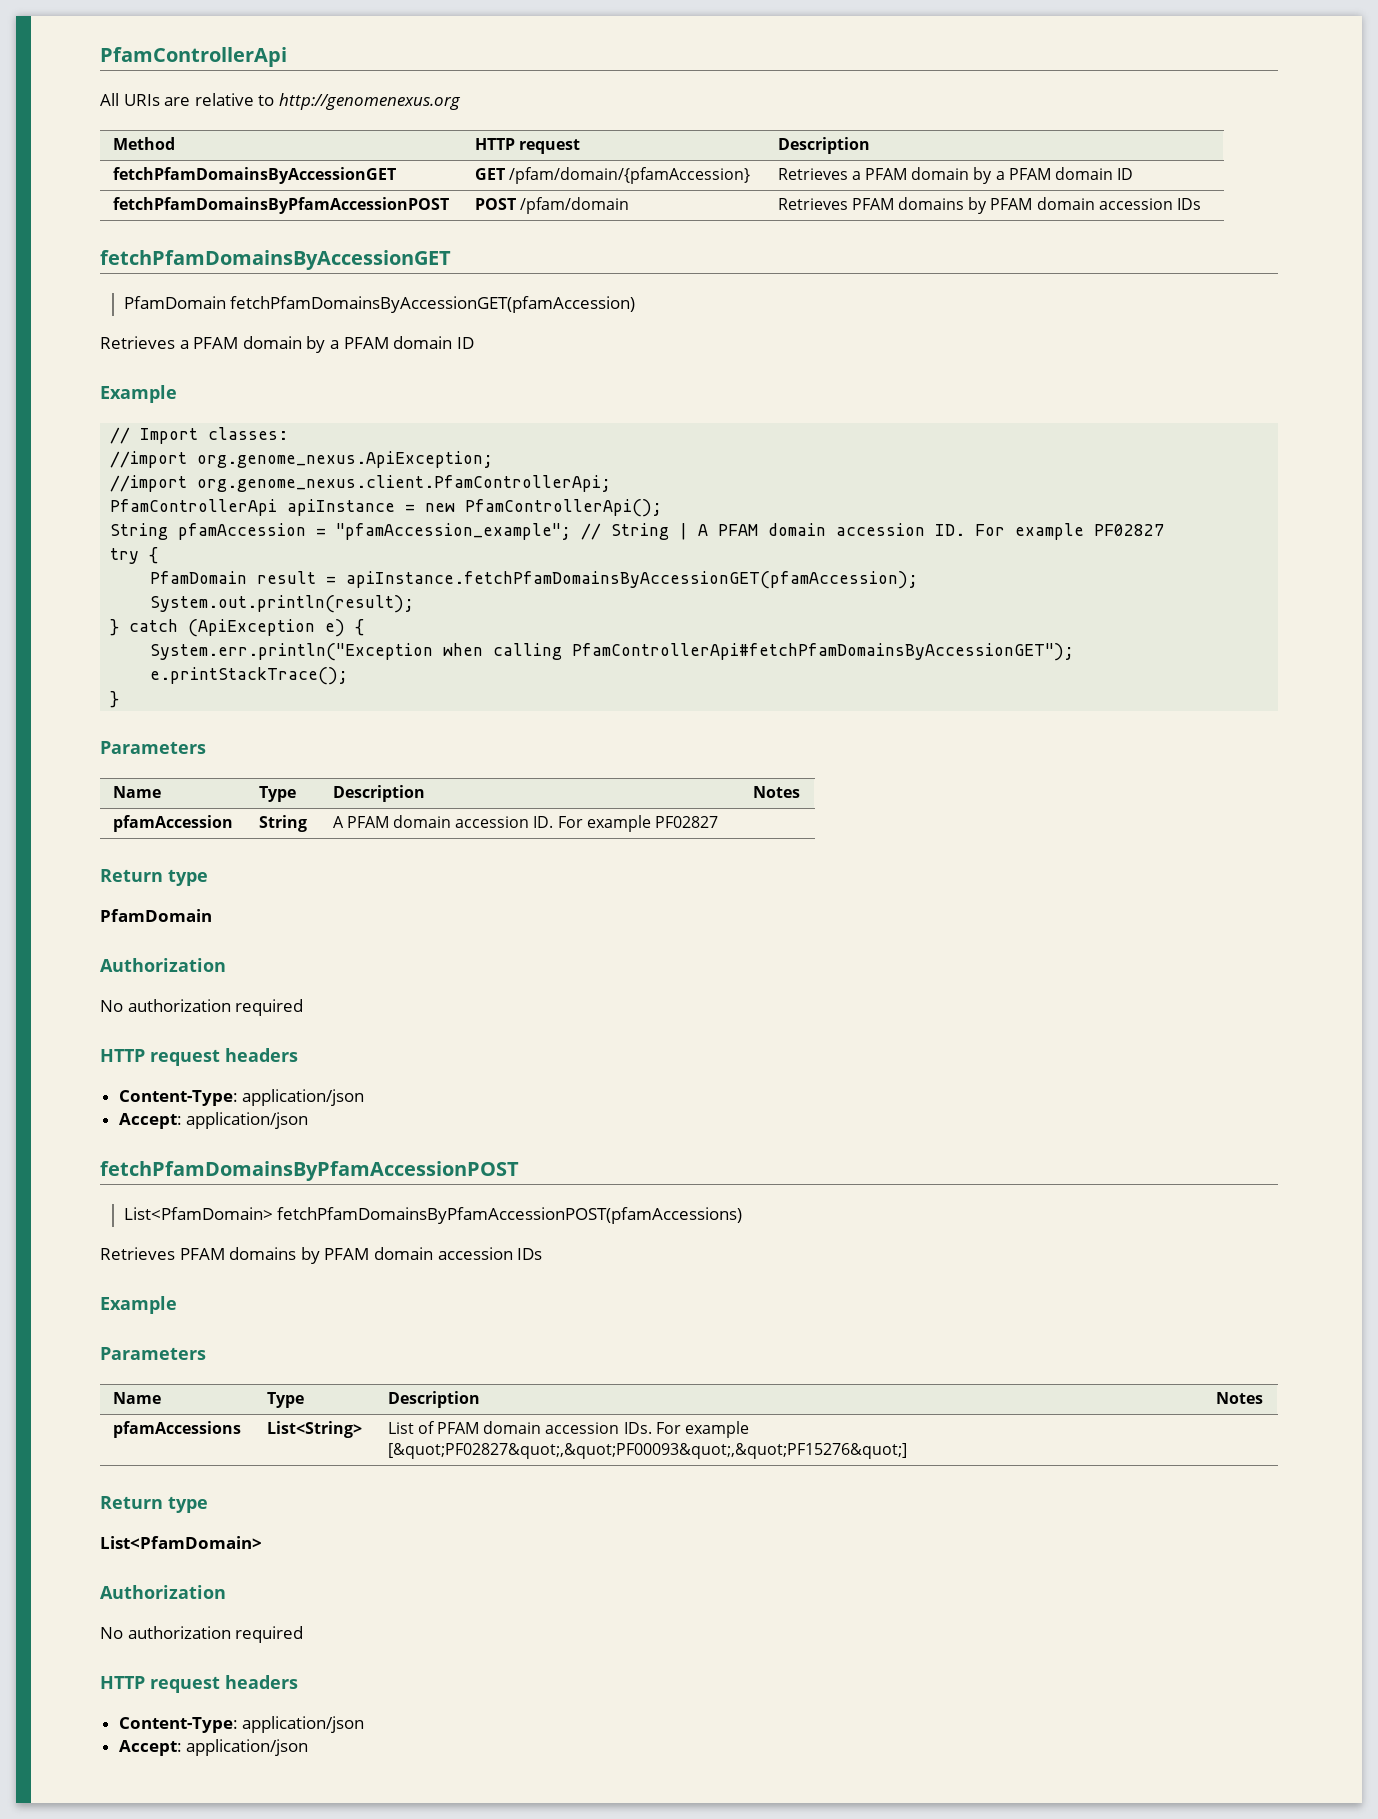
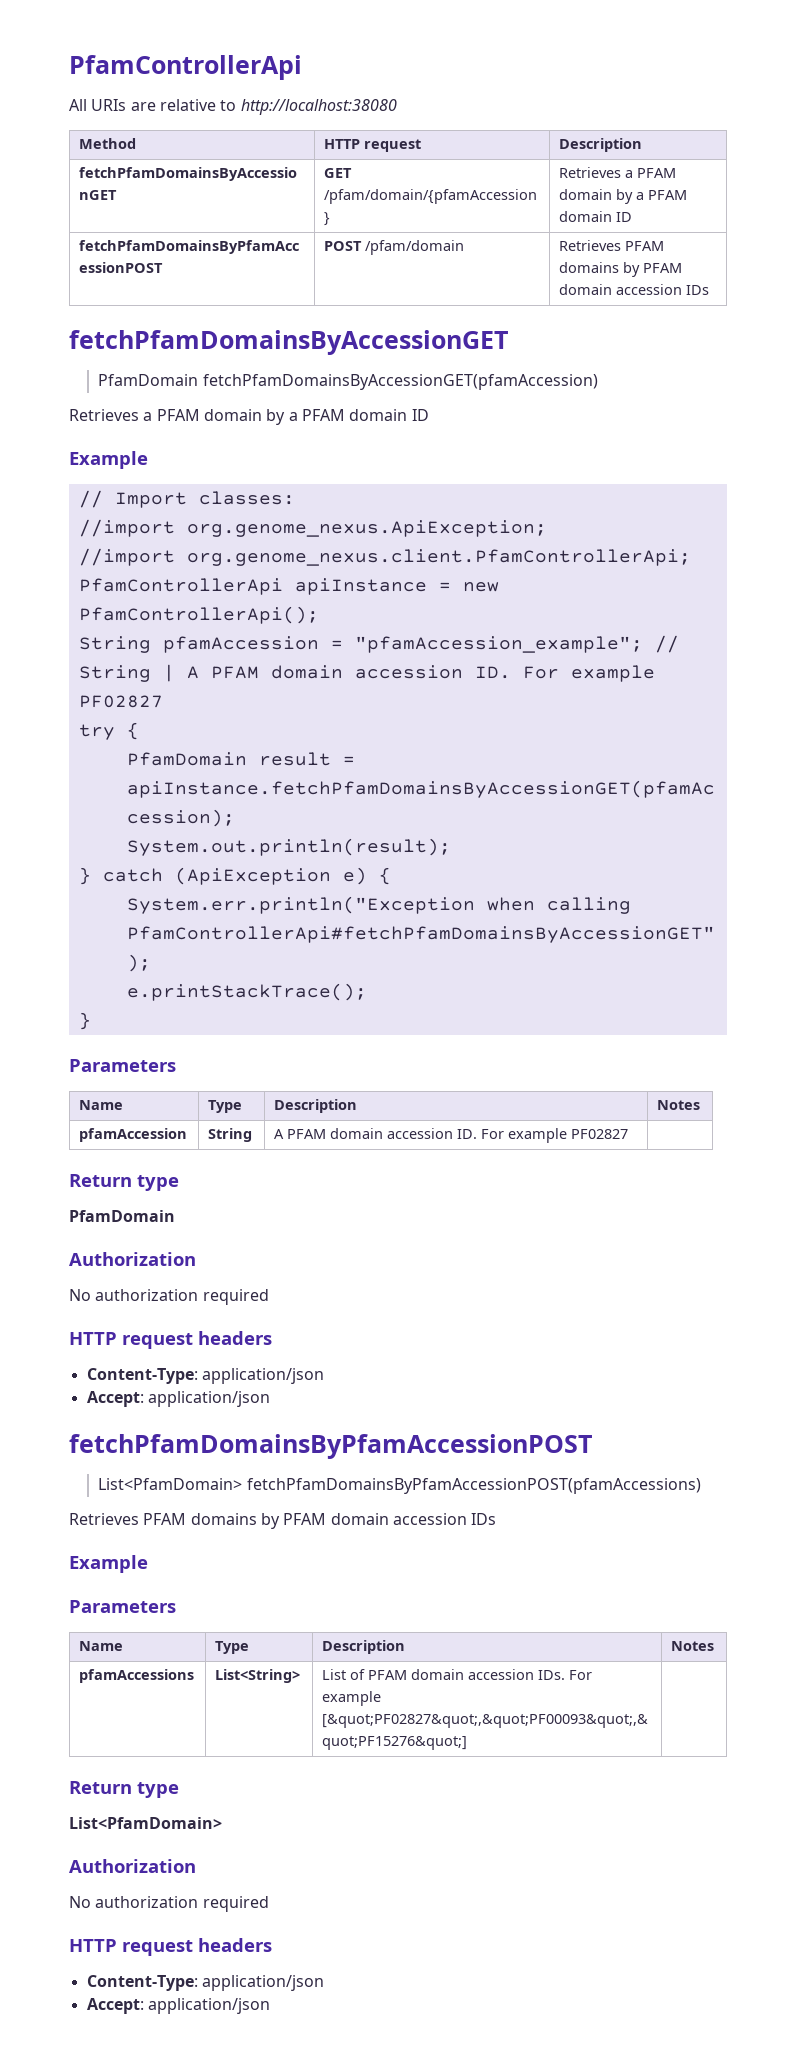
- All URIs are relative to http://genomenexus.org
+ All URIs are relative to http://localhost:38080

